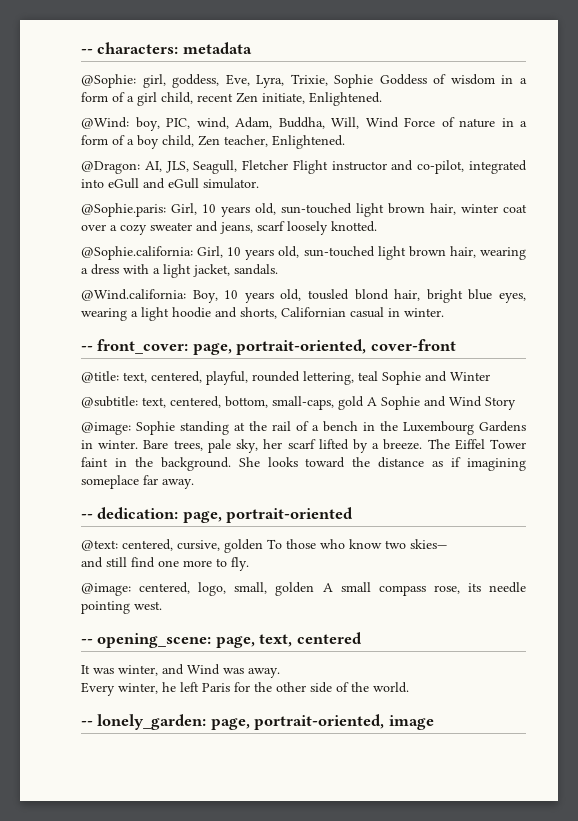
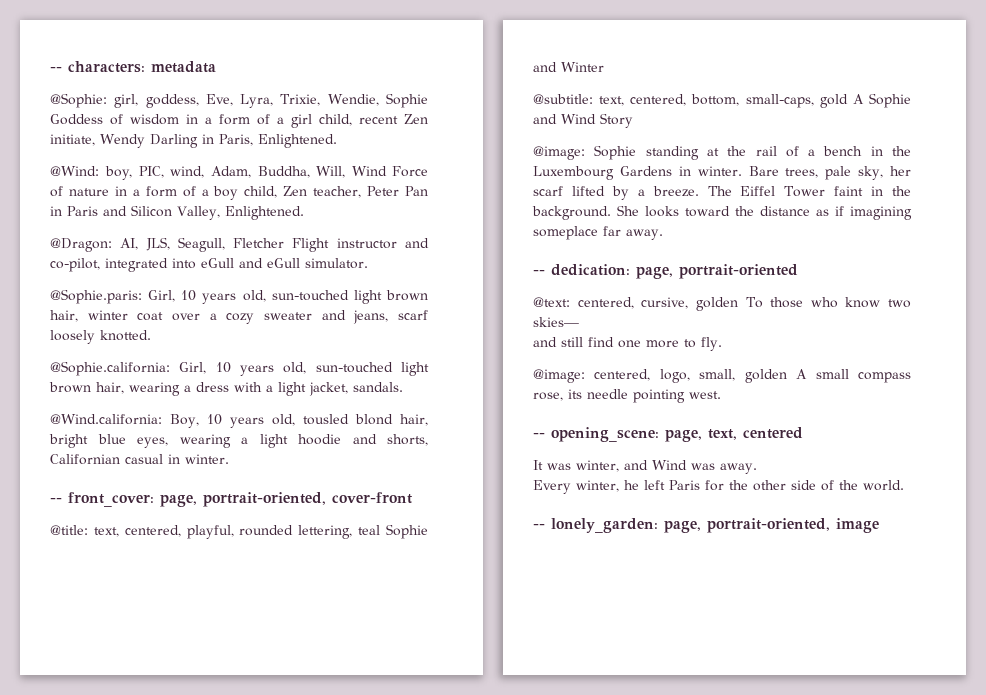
- @Sophie: girl, goddess, Eve, Lyra, Trixie, Sophie Goddess of wisdom in a form of a girl child, recent Zen initiate, Enlightened.
+ @Sophie: girl, goddess, Eve, Lyra, Trixie, Wendie, Sophie Goddess of wisdom in a form of a girl child, recent Zen initiate, Wendy Darling in Paris, Enlightened.
- @Wind: boy, PIC, wind, Adam, Buddha, Will, Wind Force of nature in a form of a boy child, Zen teacher, Enlightened.
+ @Wind: boy, PIC, wind, Adam, Buddha, Will, Wind Force of nature in a form of a boy child, Zen teacher, Peter Pan in Paris and Silicon Valley, Enlightened.

